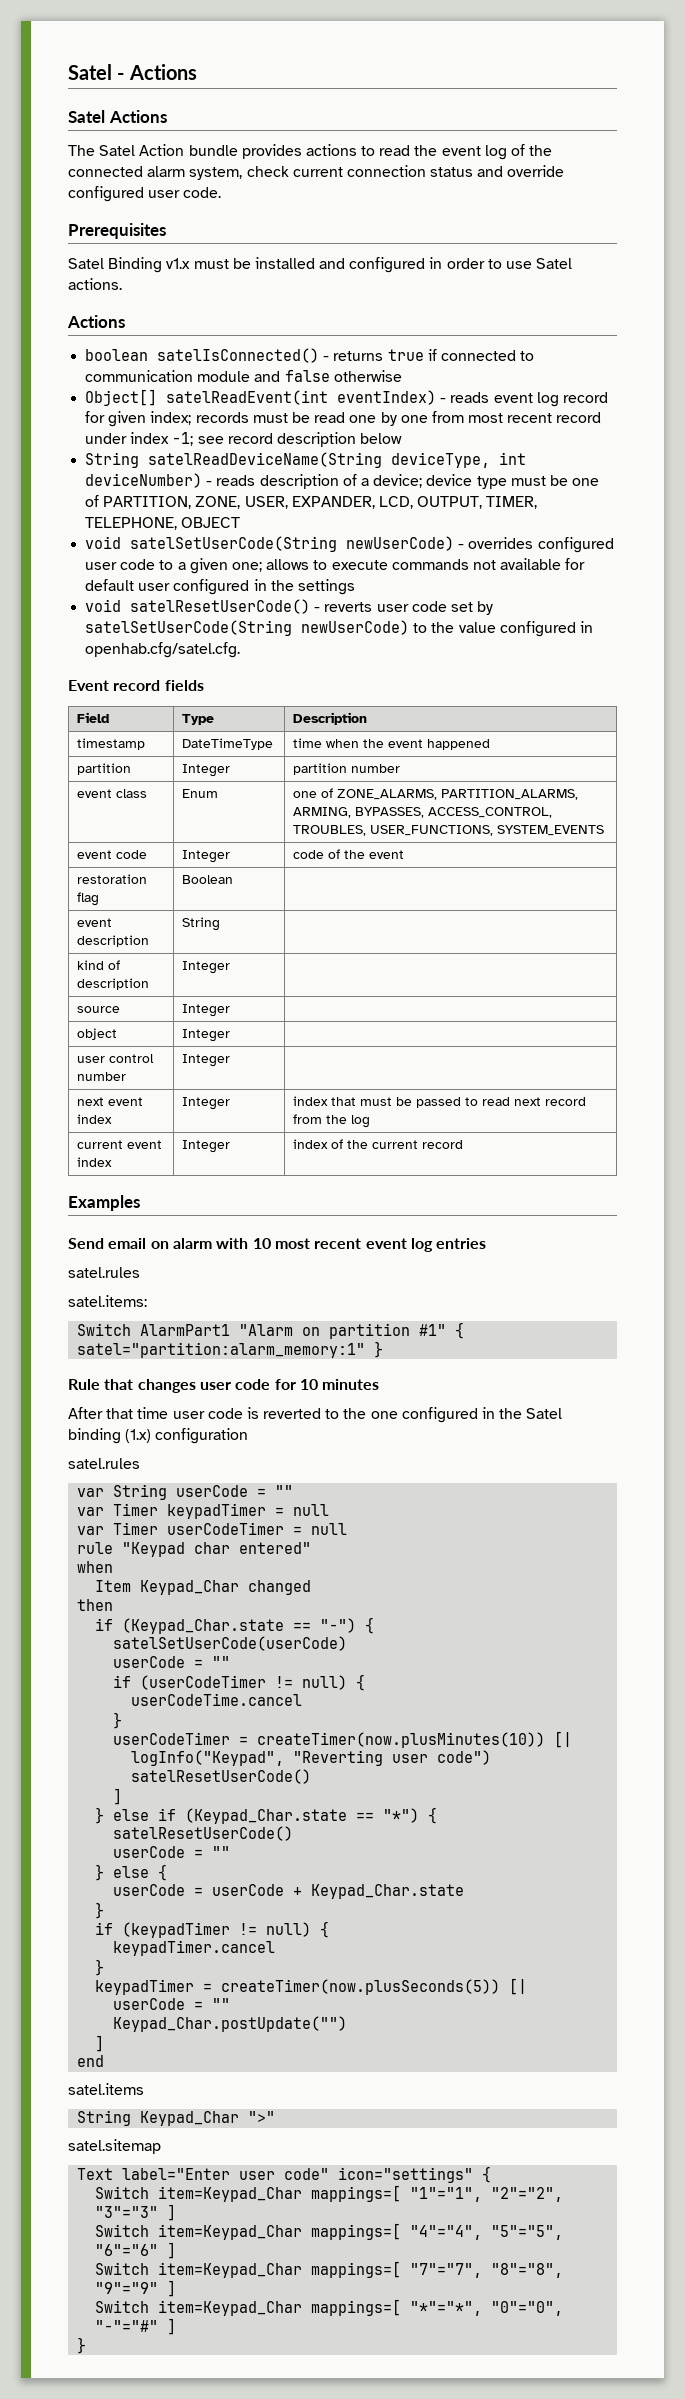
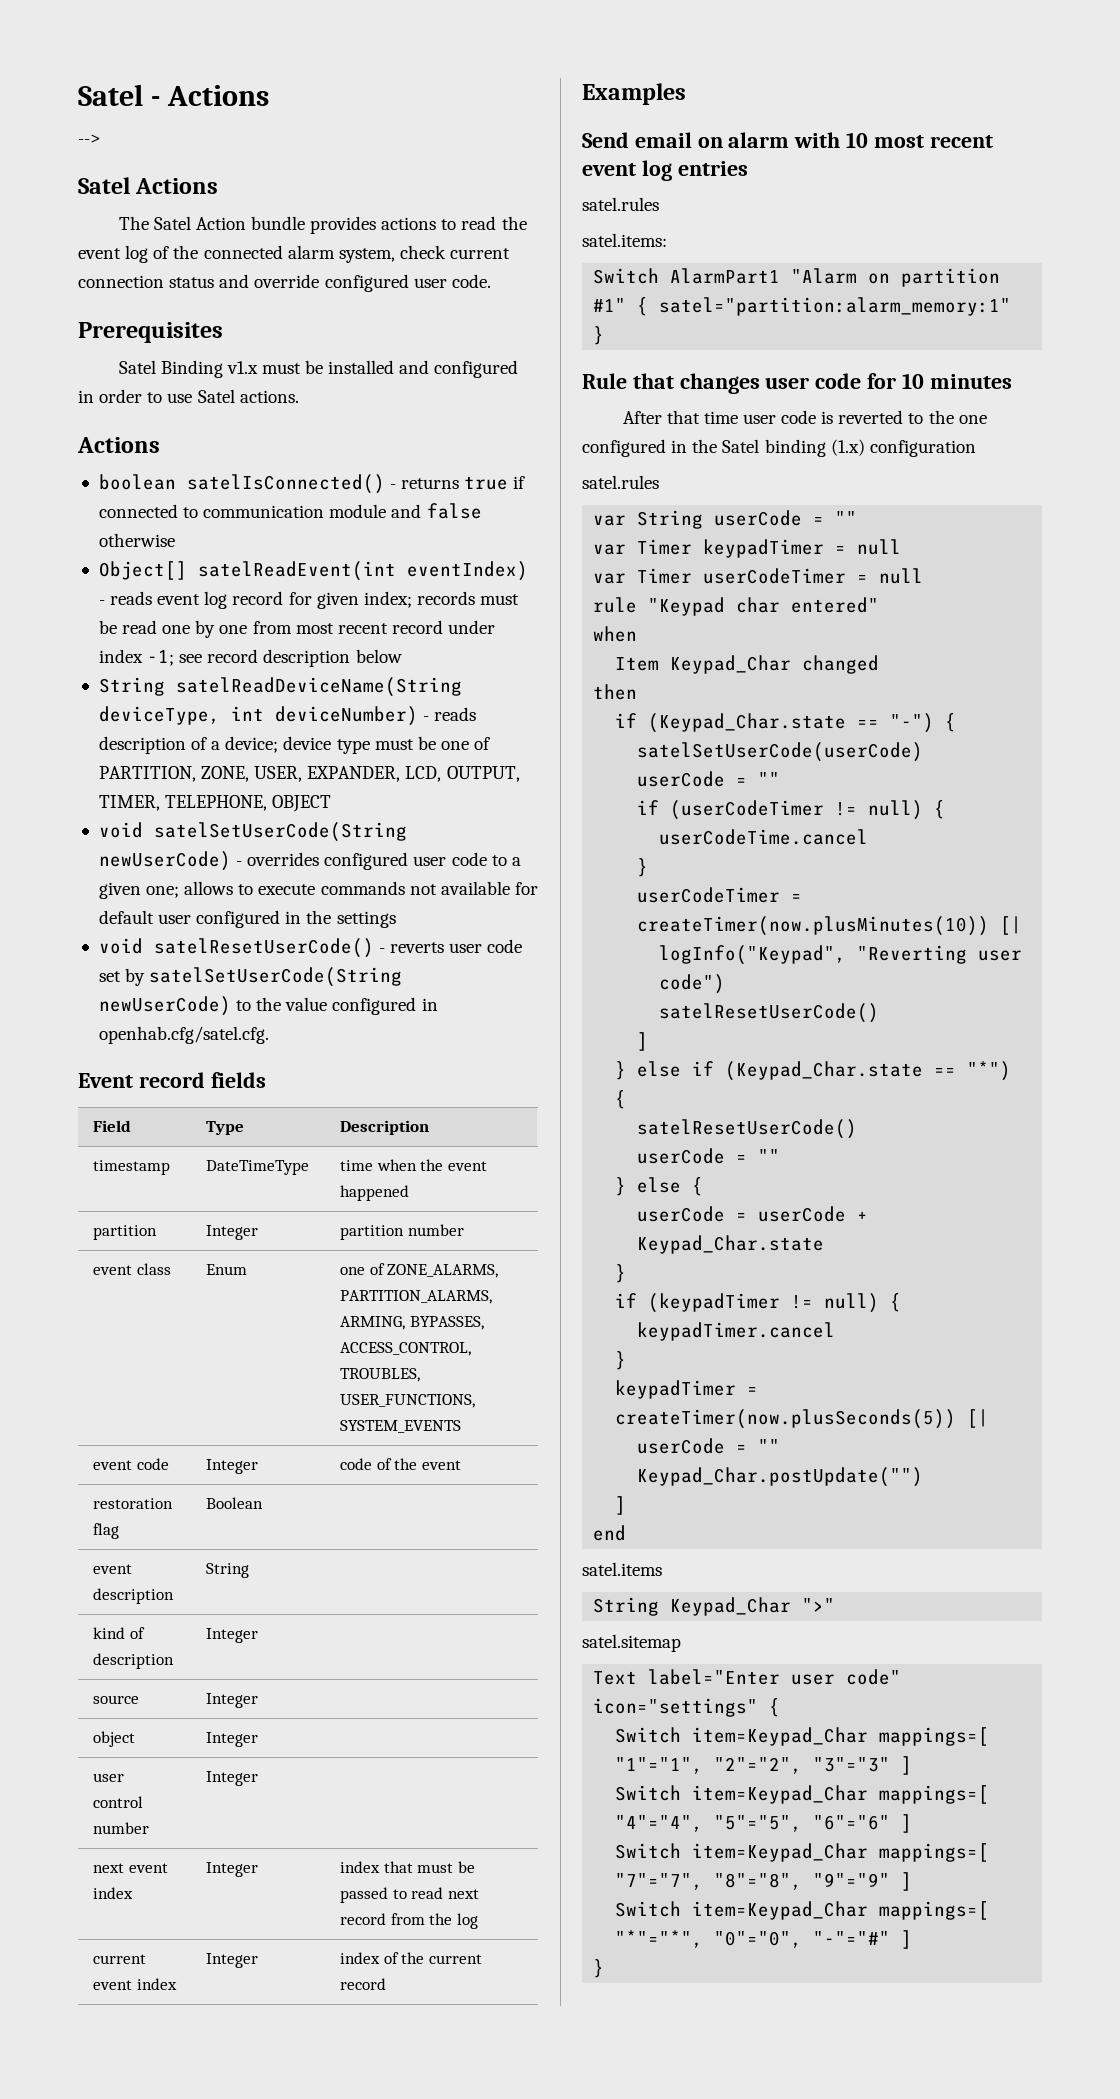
+ -->

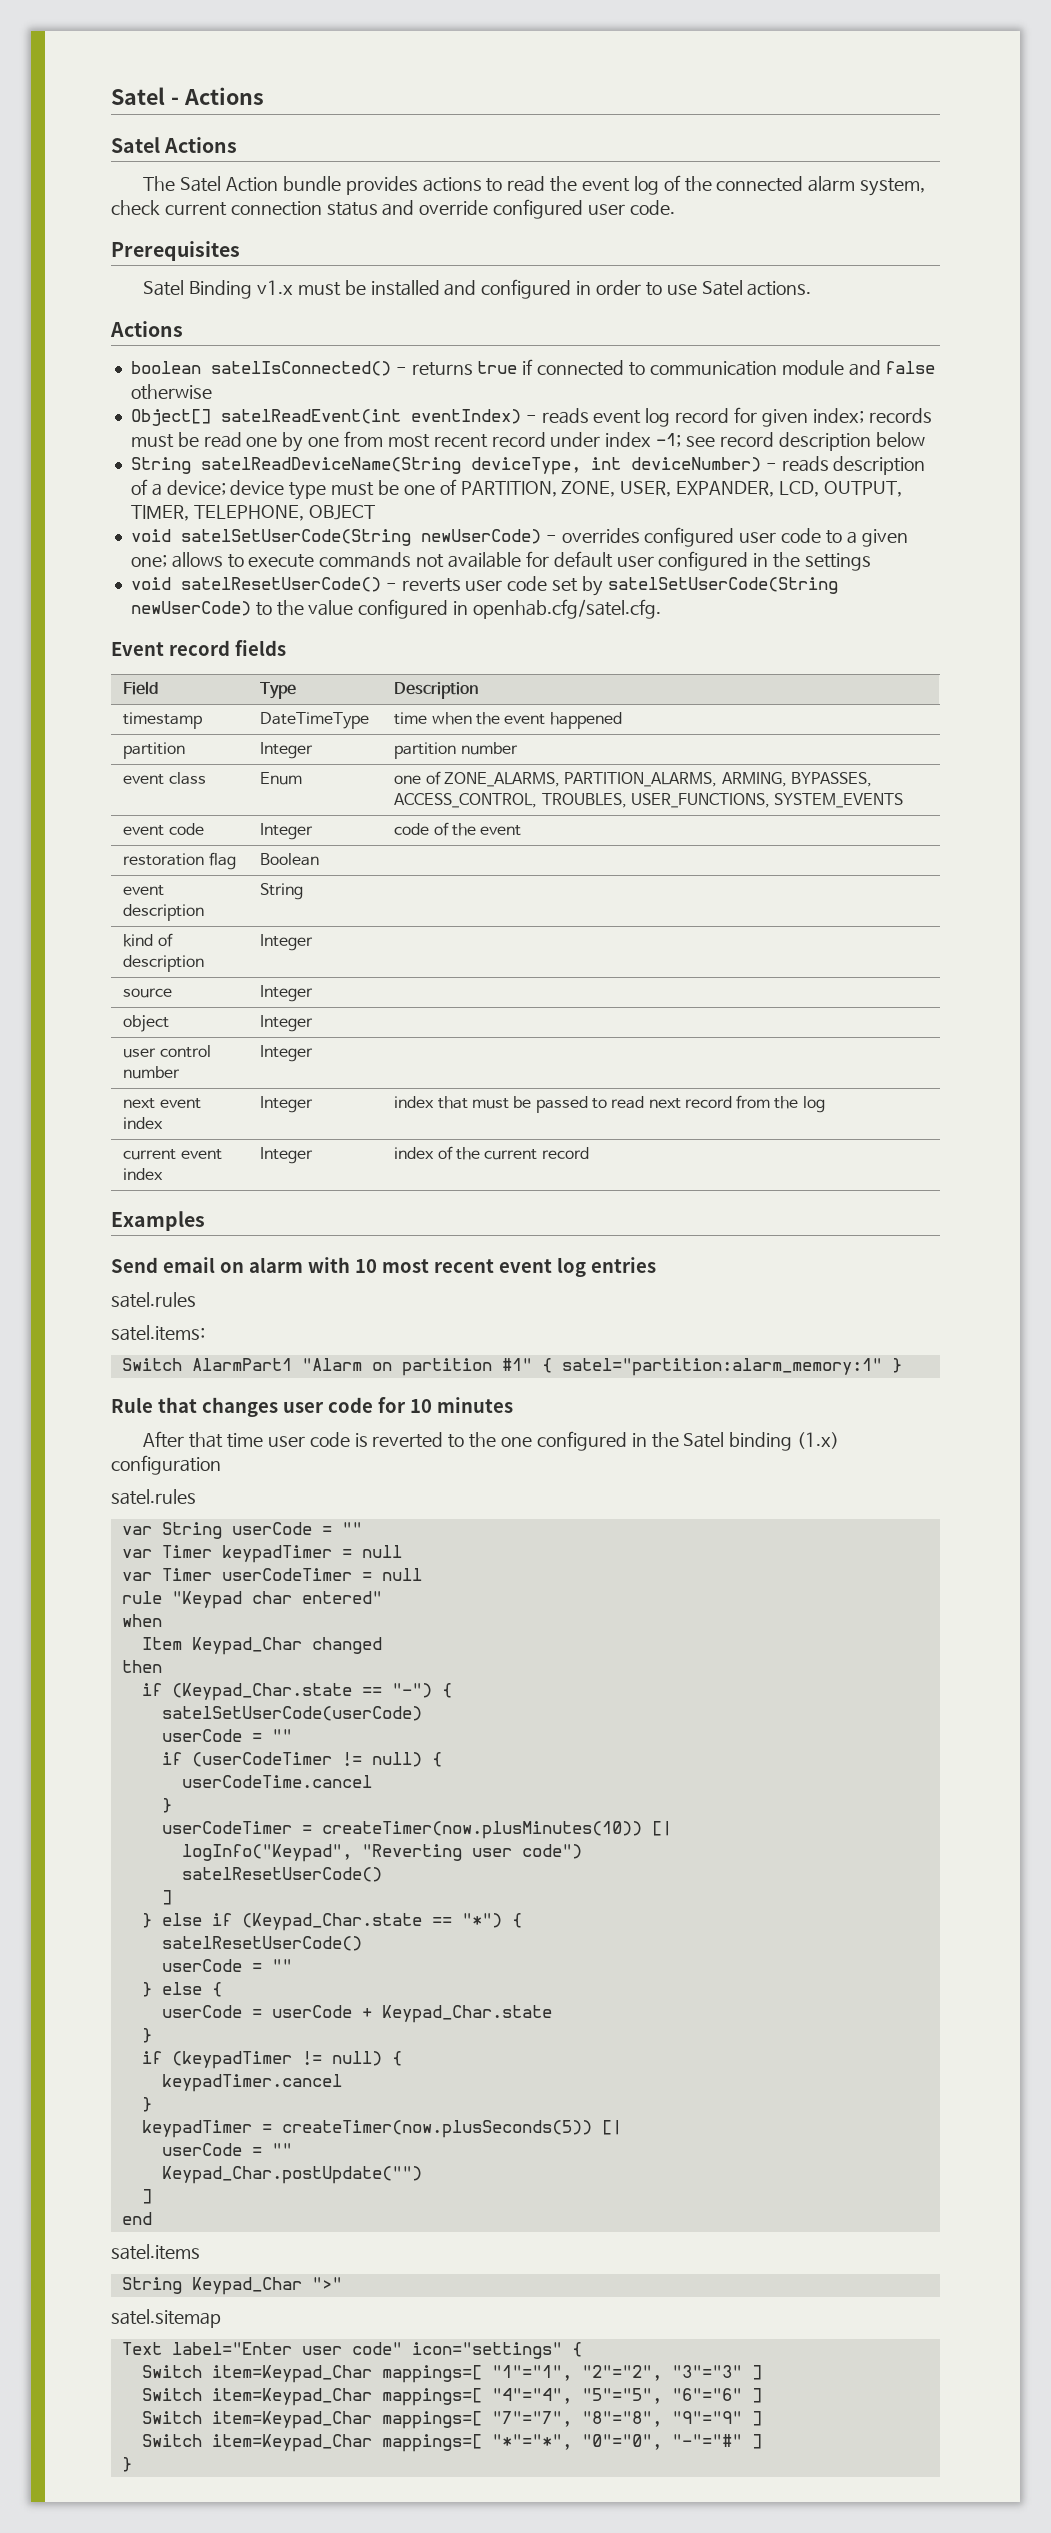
- -->

